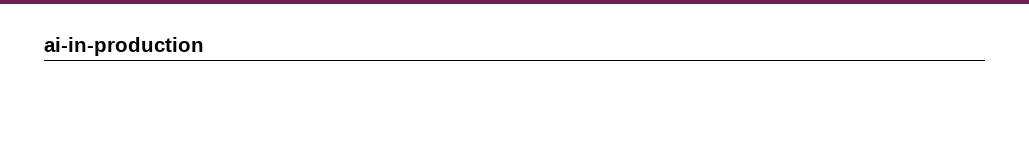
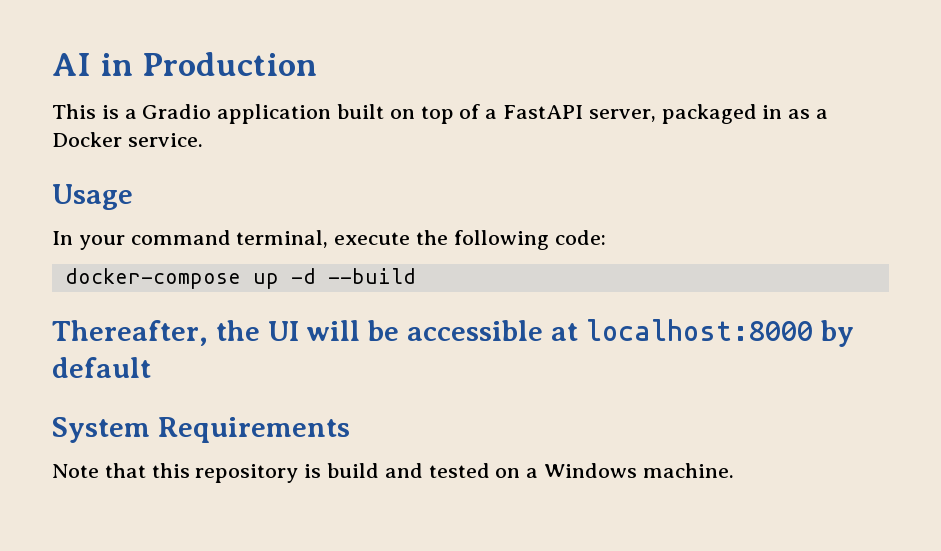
- ai-in-production
+ AI in Production
+ This is a Gradio application built on top of a FastAPI server, packaged in as a Docker service.
+ Usage
+ In your command terminal, execute the following code:
+ docker-compose up -d --build
+ Thereafter, the UI will be accessible at localhost:8000 by default
+ System Requirements
+ Note that this repository is build and tested on a Windows machine.

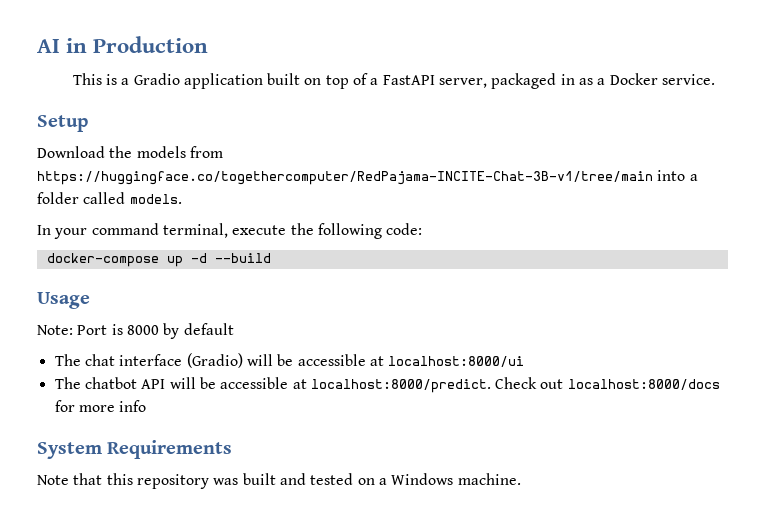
- Usage
+ Setup
+ Download the models from https://huggingface.co/togethercomputer/RedPajama-INCITE-Chat-3B-v1/tree/main into a folder called models.
- Thereafter, the UI will be accessible at localhost:8000 by default
+ Usage
+ Note: Port is 8000 by default
+ The chat interface (Gradio) will be accessible at localhost:8000/ui
+ The chatbot API will be accessible at localhost:8000/predict. Check out localhost:8000/docs for more info
- Note that this repository is build and tested on a Windows machine.
+ Note that this repository was built and tested on a Windows machine.

